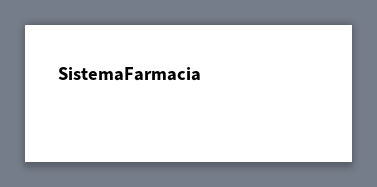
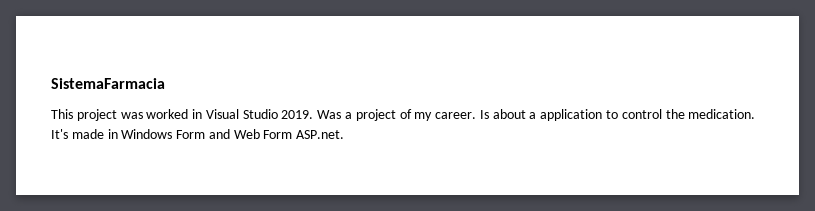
+ This project was worked in Visual Studio 2019. Was a project of my career. Is about a application to control the medication. It's made in Windows Form and Web Form ASP.net.

